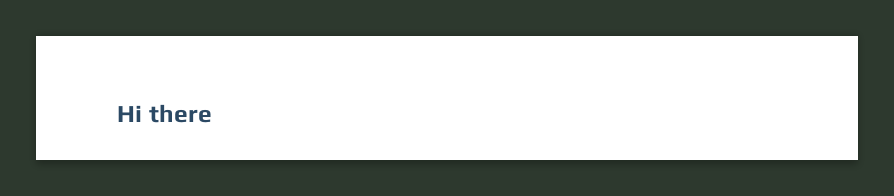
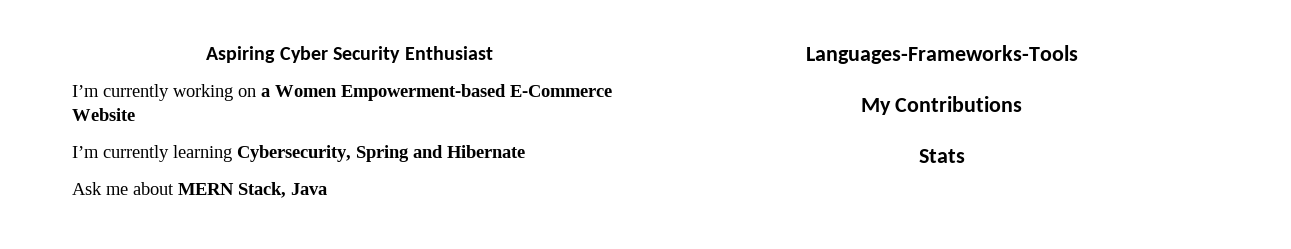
- Hi there
+ Aspiring Cyber Security Enthusiast
+ I’m currently working on a Women Empowerment-based E-Commerce Website
+ I’m currently learning Cybersecurity, Spring and Hibernate
+ Ask me about MERN Stack, Java
+ Languages-Frameworks-Tools
+ My Contributions
+ Stats

